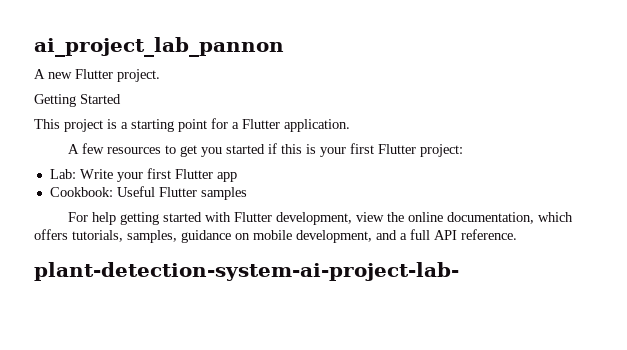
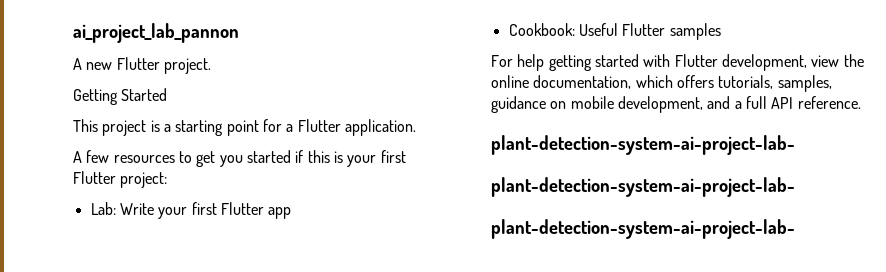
  For help getting started with Flutter development, view the online documentation, which offers tutorials, samples, guidance on mobile development, and a full API reference.
+ plant-detection-system-ai-project-lab-
+ plant-detection-system-ai-project-lab-

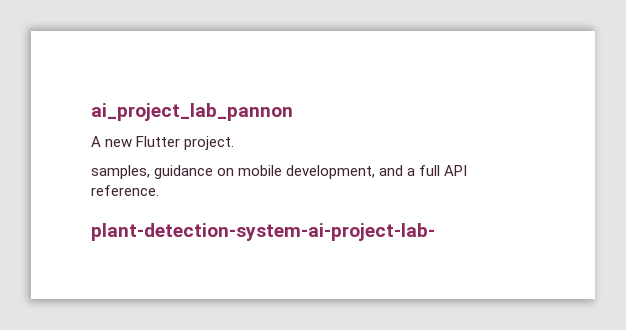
- Getting Started
- This project is a starting point for a Flutter application.
- A few resources to get you started if this is your first Flutter project:
- Lab: Write your first Flutter app
- Cookbook: Useful Flutter samples
- For help getting started with Flutter development, view the online documentation, which offers tutorials, samples, guidance on mobile development, and a full API reference.
- plant-detection-system-ai-project-lab-
- plant-detection-system-ai-project-lab-
+ samples, guidance on mobile development, and a full API reference.

